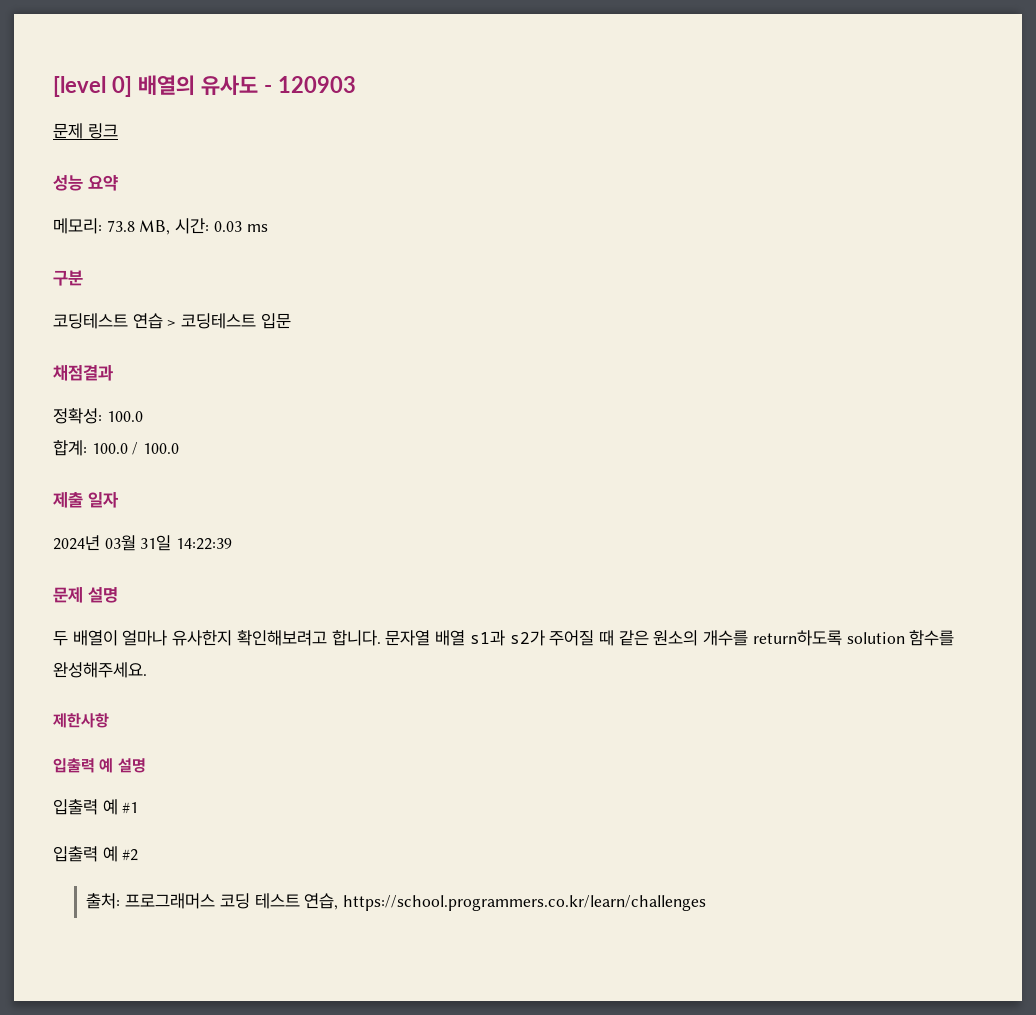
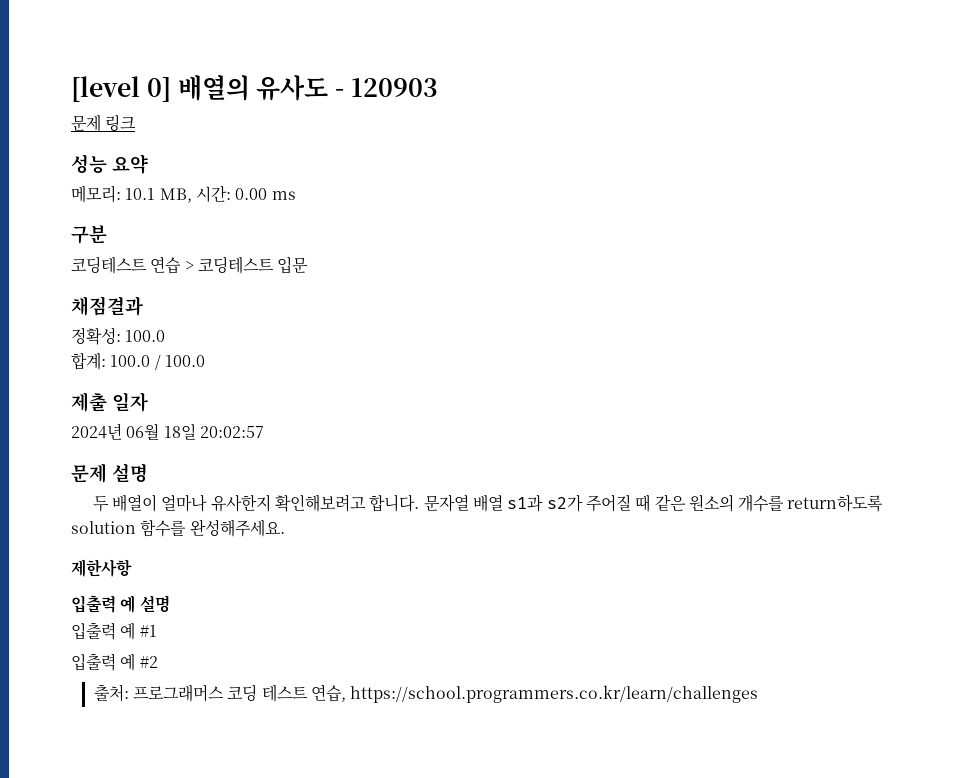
- 메모리: 73.8 MB, 시간: 0.03 ms
+ 메모리: 10.1 MB, 시간: 0.00 ms
- 2024년 03월 31일 14:22:39
+ 2024년 06월 18일 20:02:57

